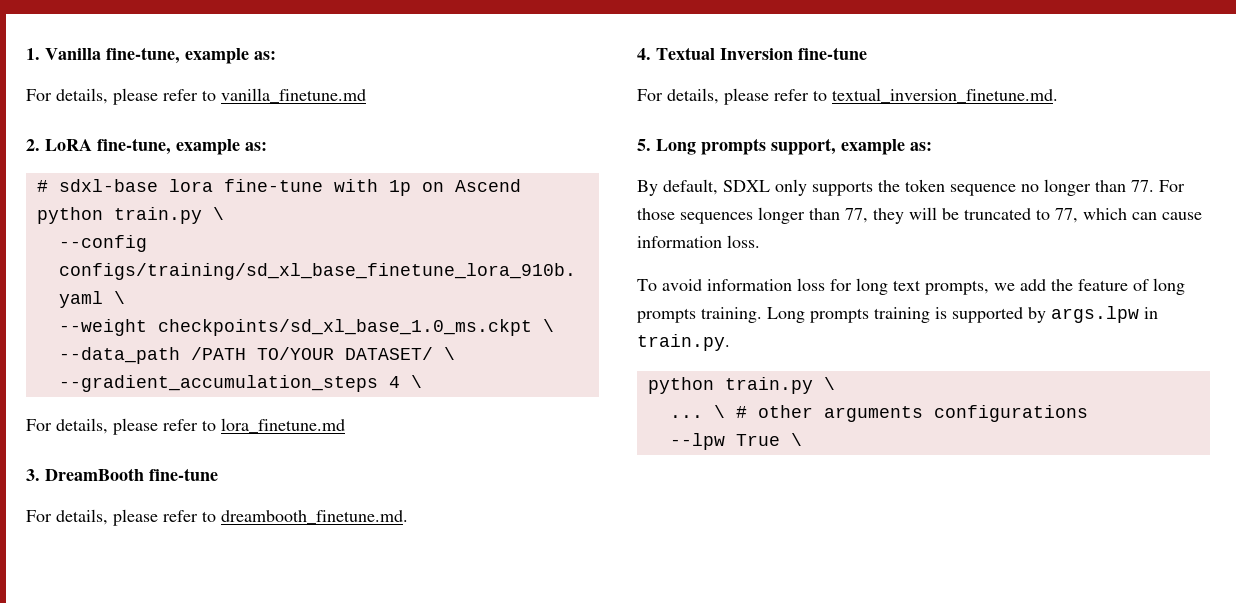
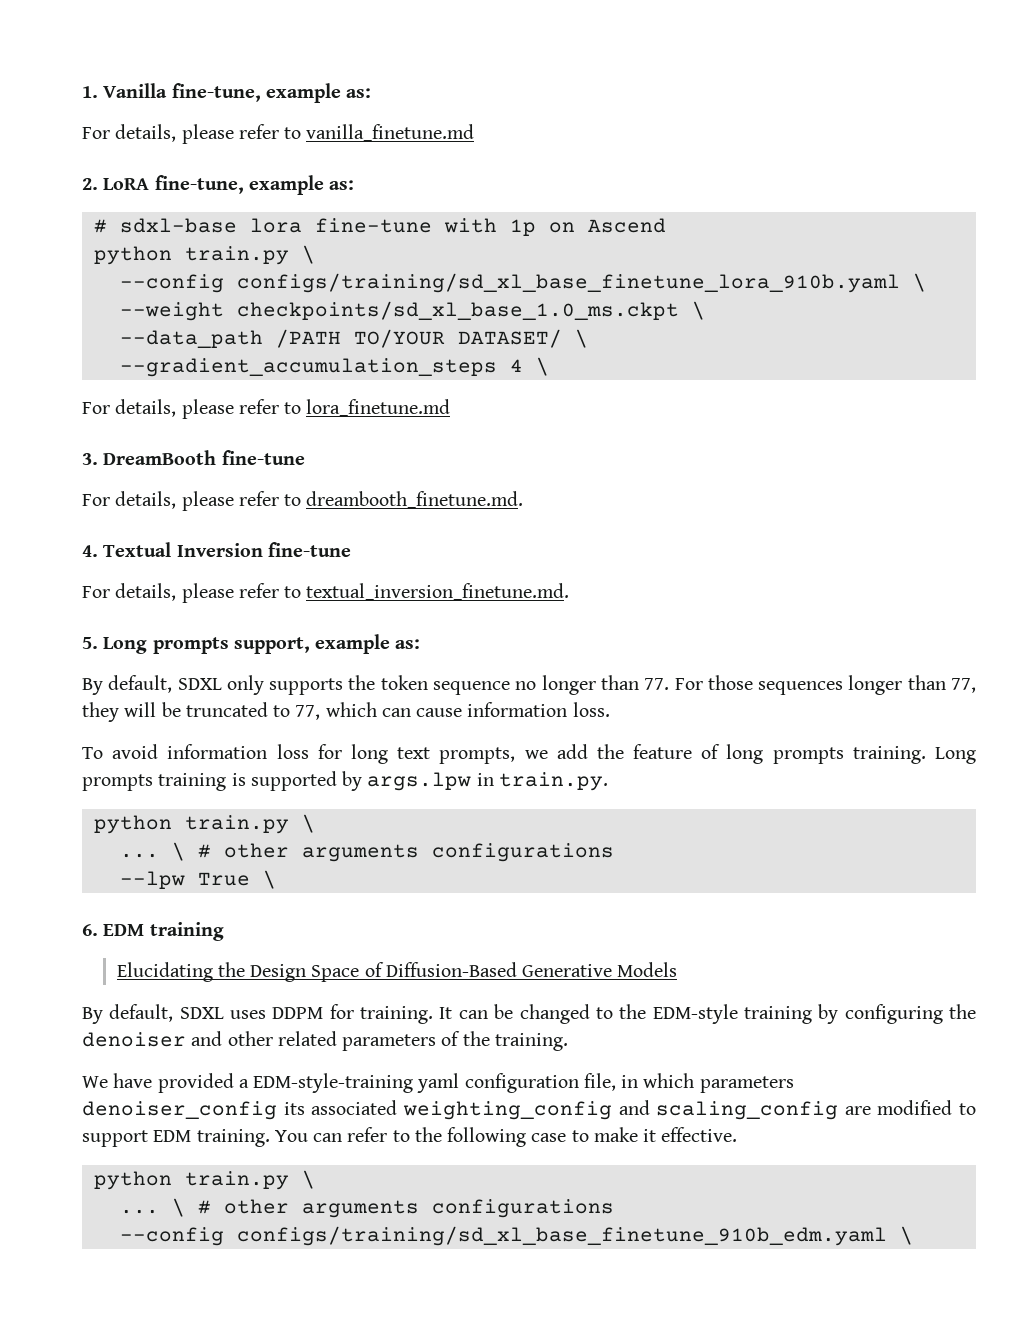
+ 6. EDM training
+ Elucidating the Design Space of Diffusion-Based Generative Models
+ By default, SDXL uses DDPM for training. It can be changed to the EDM-style training by configuring the denoiser and other related parameters of the training.
+ We have provided a EDM-style-training yaml configuration file, in which parameters denoiser_config its associated weighting_config and scaling_config are modified to support EDM training. You can refer to the following case to make it effective.
+ python train.py \
+ ... \ # other arguments configurations
+ --config configs/training/sd_xl_base_finetune_910b_edm.yaml \

